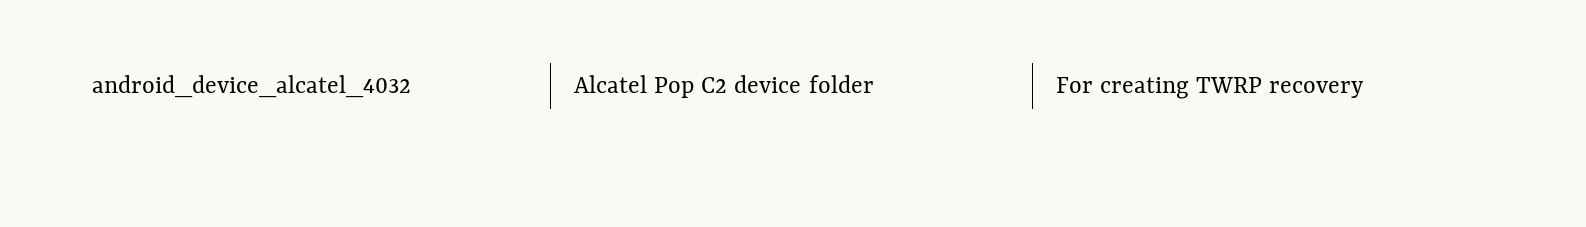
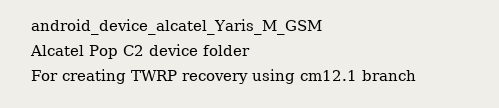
- android_device_alcatel_4032
+ android_device_alcatel_Yaris_M_GSM
- For creating TWRP recovery
+ For creating TWRP recovery using cm12.1 branch

